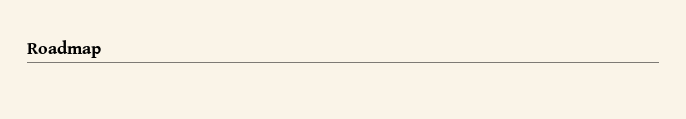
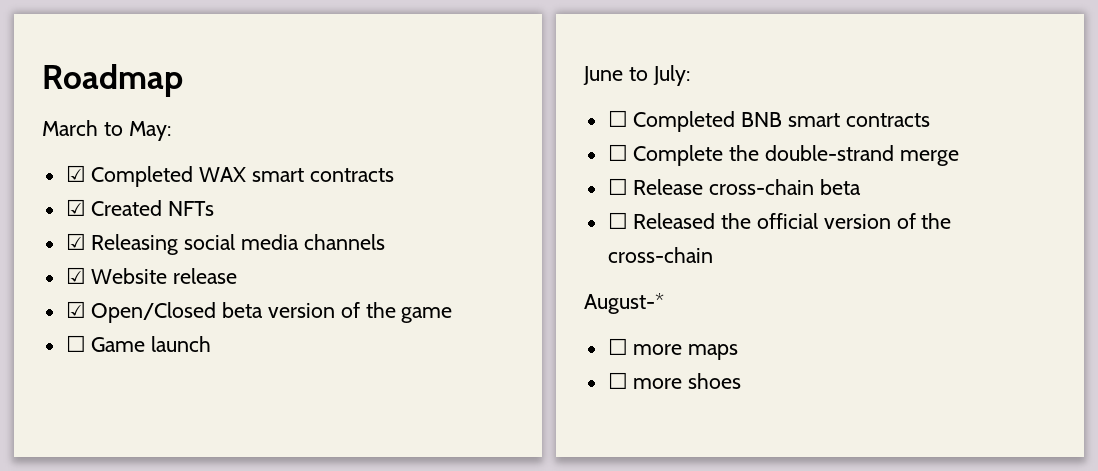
+ March to May:
+ ☑ Completed WAX smart contracts
+ ☑ Created NFTs
+ ☑ Releasing social media channels
+ ☑ Website release
+ ☑ Open/Closed beta version of the game
+ ☐ Game launch
+ June to July:
+ ☐ Completed BNB smart contracts
+ ☐ Complete the double-strand merge
+ ☐ Release cross-chain beta
+ ☐ Released the official version of the cross-chain
+ August-*
+ ☐ more maps
+ ☐ more shoes

